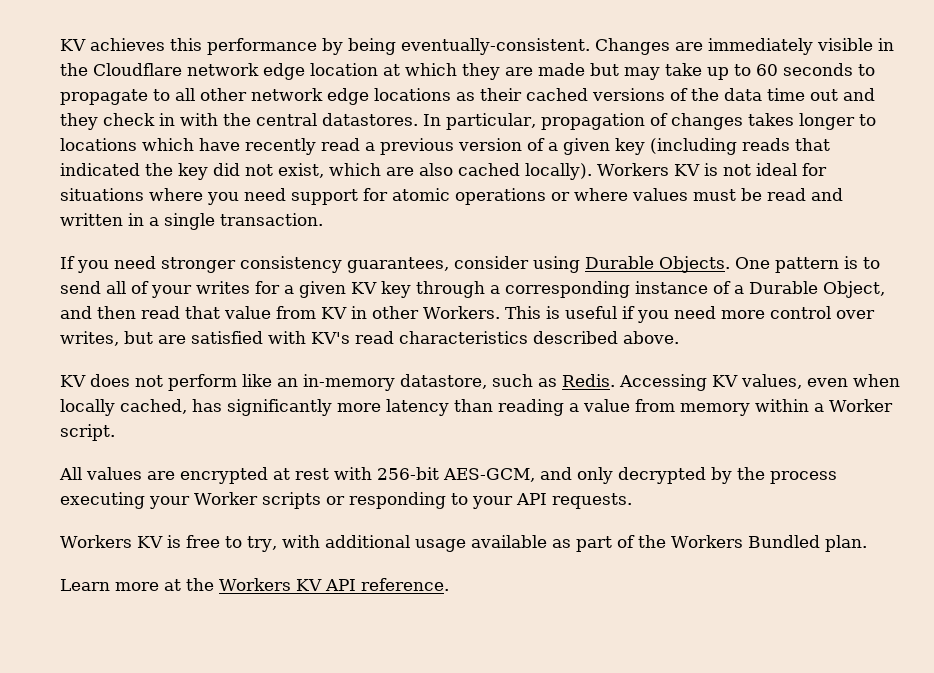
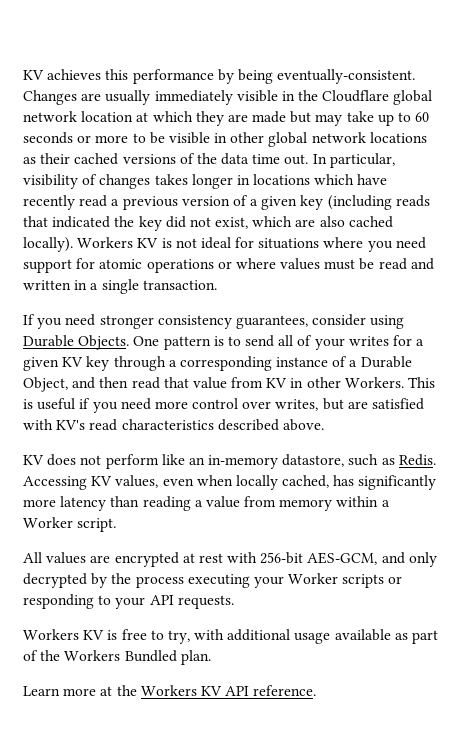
- Changes are immediately visible in the Cloudflare network edge location at which they are made but may take up to 60 seconds to propagate to all other network edge locations as their cached versions of the data time out and they check in with the central datastores.
+ Changes are usually immediately visible in the Cloudflare global network location at which they are made but may take up to 60 seconds or more to be visible in other global network locations as their cached versions of the data time out.
- In particular, propagation of changes takes longer to locations which have recently read a previous version of a given key (including reads that indicated the key did not exist, which are also cached locally).
+ In particular, visibility of changes takes longer in locations which have recently read a previous version of a given key (including reads that indicated the key did not exist, which are also cached locally).

